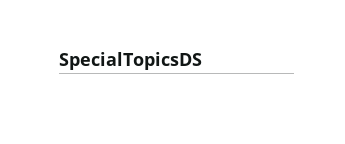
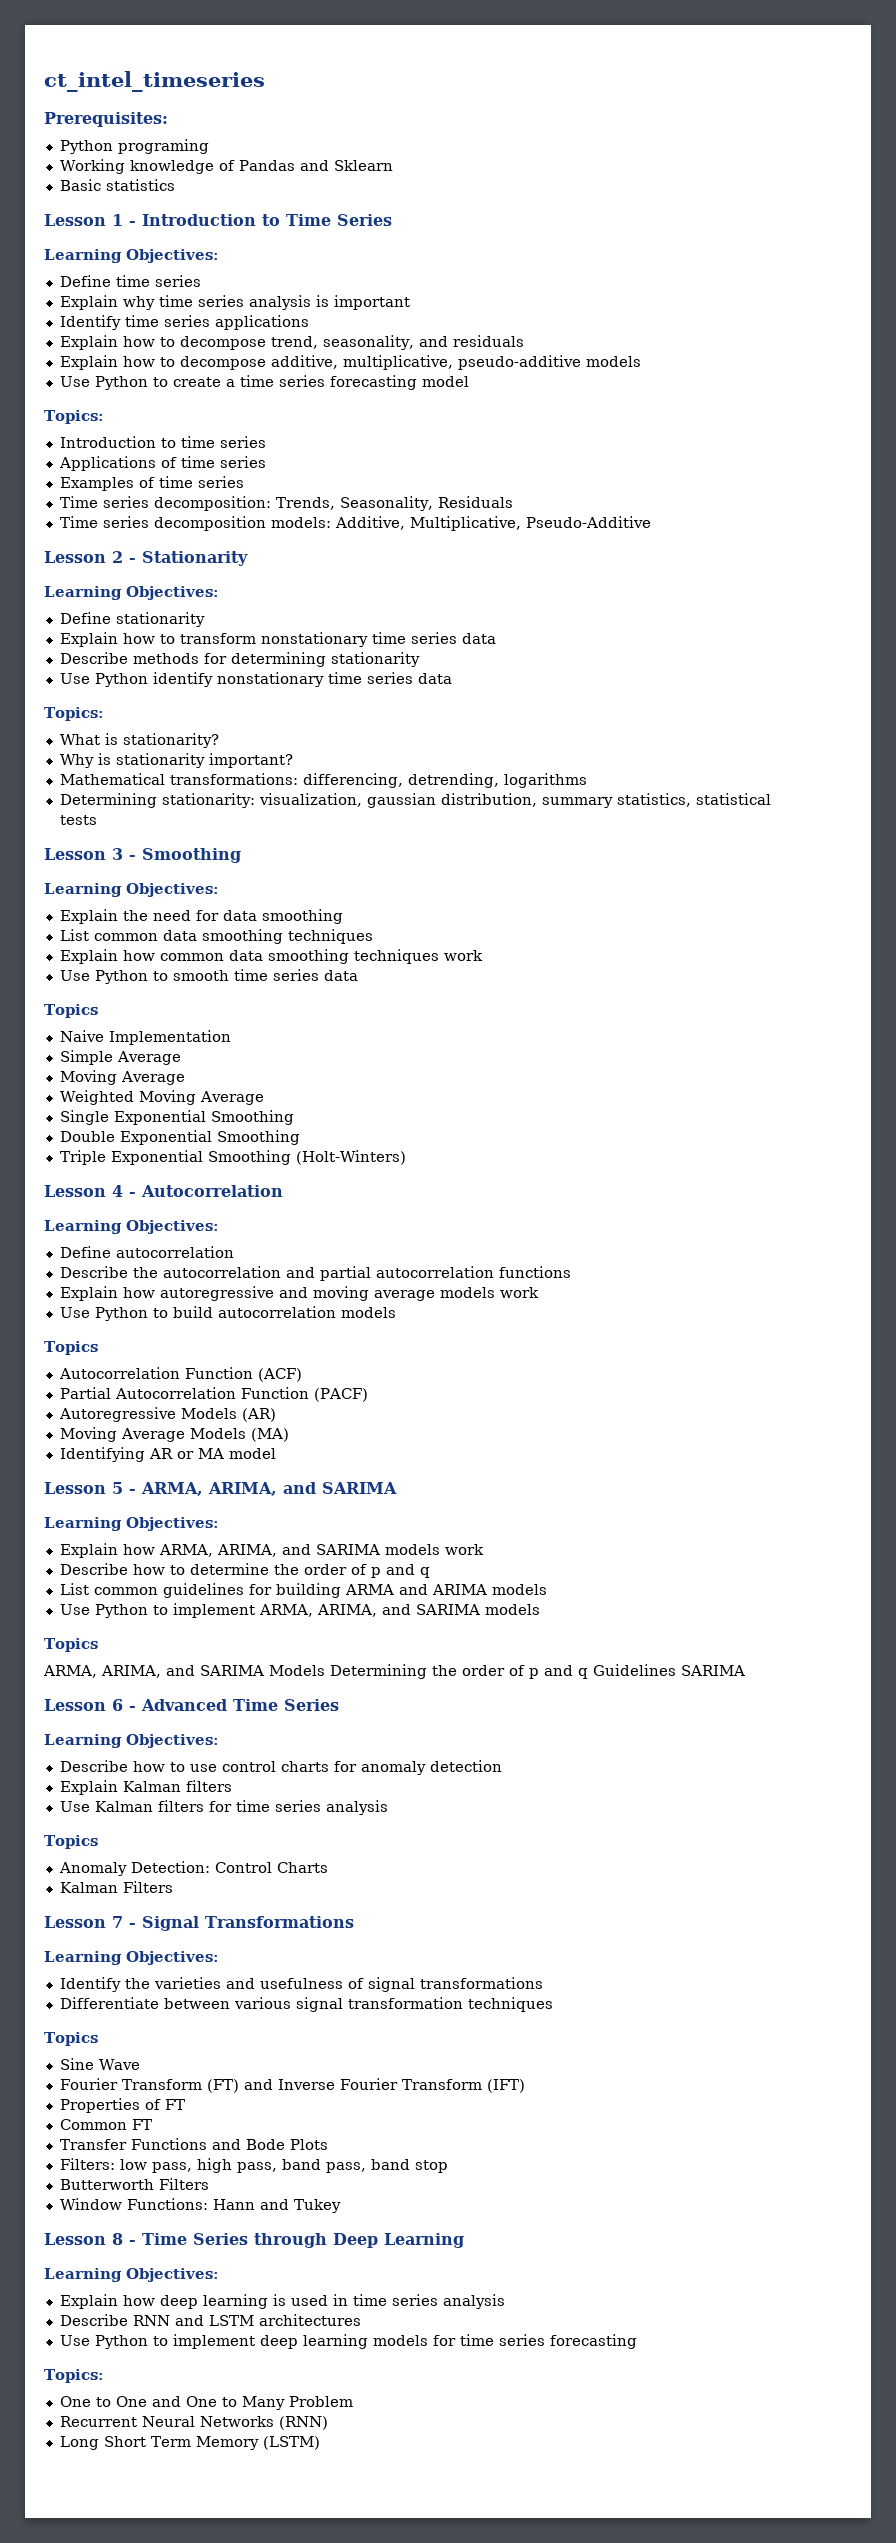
- SpecialTopicsDS
+ ct_intel_timeseries
+ Prerequisites:
+ Python programing
+ Working knowledge of Pandas and Sklearn
+ Basic statistics
+ Lesson 1 - Introduction to Time Series
+ Learning Objectives:
+ Define time series
+ Explain why time series analysis is important
+ Identify time series applications
+ Explain how to decompose trend, seasonality, and residuals
+ Explain how to decompose additive, multiplicative, pseudo-additive models
+ Use Python to create a time series forecasting model
+ Topics:
+ Introduction to time series
+ Applications of time series
+ Examples of time series
+ Time series decomposition: Trends, Seasonality, Residuals
+ Time series decomposition models: Additive, Multiplicative, Pseudo-Additive
+ Lesson 2 - Stationarity
+ Learning Objectives:
+ Define stationarity
+ Explain how to transform nonstationary time series data
+ Describe methods for determining stationarity
+ Use Python identify nonstationary time series data
+ Topics:
+ What is stationarity?
+ Why is stationarity important?
+ Mathematical transformations: differencing, detrending, logarithms
+ Determining stationarity: visualization, gaussian distribution, summary statistics, statistical tests
+ Lesson 3 - Smoothing
+ Learning Objectives:
+ Explain the need for data smoothing
+ List common data smoothing techniques
+ Explain how common data smoothing techniques work
+ Use Python to smooth time series data
+ Topics
+ Naive Implementation
+ Simple Average
+ Moving Average
+ Weighted Moving Average
+ Single Exponential Smoothing
+ Double Exponential Smoothing
+ Triple Exponential Smoothing (Holt-Winters)
+ Lesson 4 - Autocorrelation
+ Learning Objectives:
+ Define autocorrelation
+ Describe the autocorrelation and partial autocorrelation functions
+ Explain how autoregressive and moving average models work
+ Use Python to build autocorrelation models
+ Topics
+ Autocorrelation Function (ACF)
+ Partial Autocorrelation Function (PACF)
+ Autoregressive Models (AR)
+ Moving Average Models (MA)
+ Identifying AR or MA model
+ Lesson 5 - ARMA, ARIMA, and SARIMA
+ Learning Objectives:
+ Explain how ARMA, ARIMA, and SARIMA models work
+ Describe how to determine the order of p and q
+ List common guidelines for building ARMA and ARIMA models
+ Use Python to implement ARMA, ARIMA, and SARIMA models
+ Topics
+ ARMA, ARIMA, and SARIMA Models Determining the order of p and q Guidelines SARIMA
+ Lesson 6 - Advanced Time Series
+ Learning Objectives:
+ Describe how to use control charts for anomaly detection
+ Explain Kalman filters
+ Use Kalman filters for time series analysis
+ Topics
+ Anomaly Detection: Control Charts
+ Kalman Filters
+ Lesson 7 - Signal Transformations
+ Learning Objectives:
+ Identify the varieties and usefulness of signal transformations
+ Differentiate between various signal transformation techniques
+ Topics
+ Sine Wave
+ Fourier Transform (FT) and Inverse Fourier Transform (IFT)
+ Properties of FT
+ Common FT
+ Transfer Functions and Bode Plots
+ Filters: low pass, high pass, band pass, band stop
+ Butterworth Filters
+ Window Functions: Hann and Tukey
+ Lesson 8 - Time Series through Deep Learning
+ Learning Objectives:
+ Explain how deep learning is used in time series analysis
+ Describe RNN and LSTM architectures
+ Use Python to implement deep learning models for time series forecasting
+ Topics:
+ One to One and One to Many Problem
+ Recurrent Neural Networks (RNN)
+ Long Short Term Memory (LSTM)

